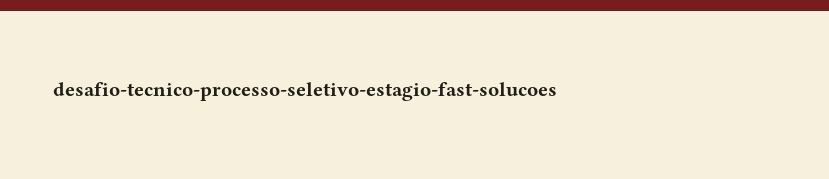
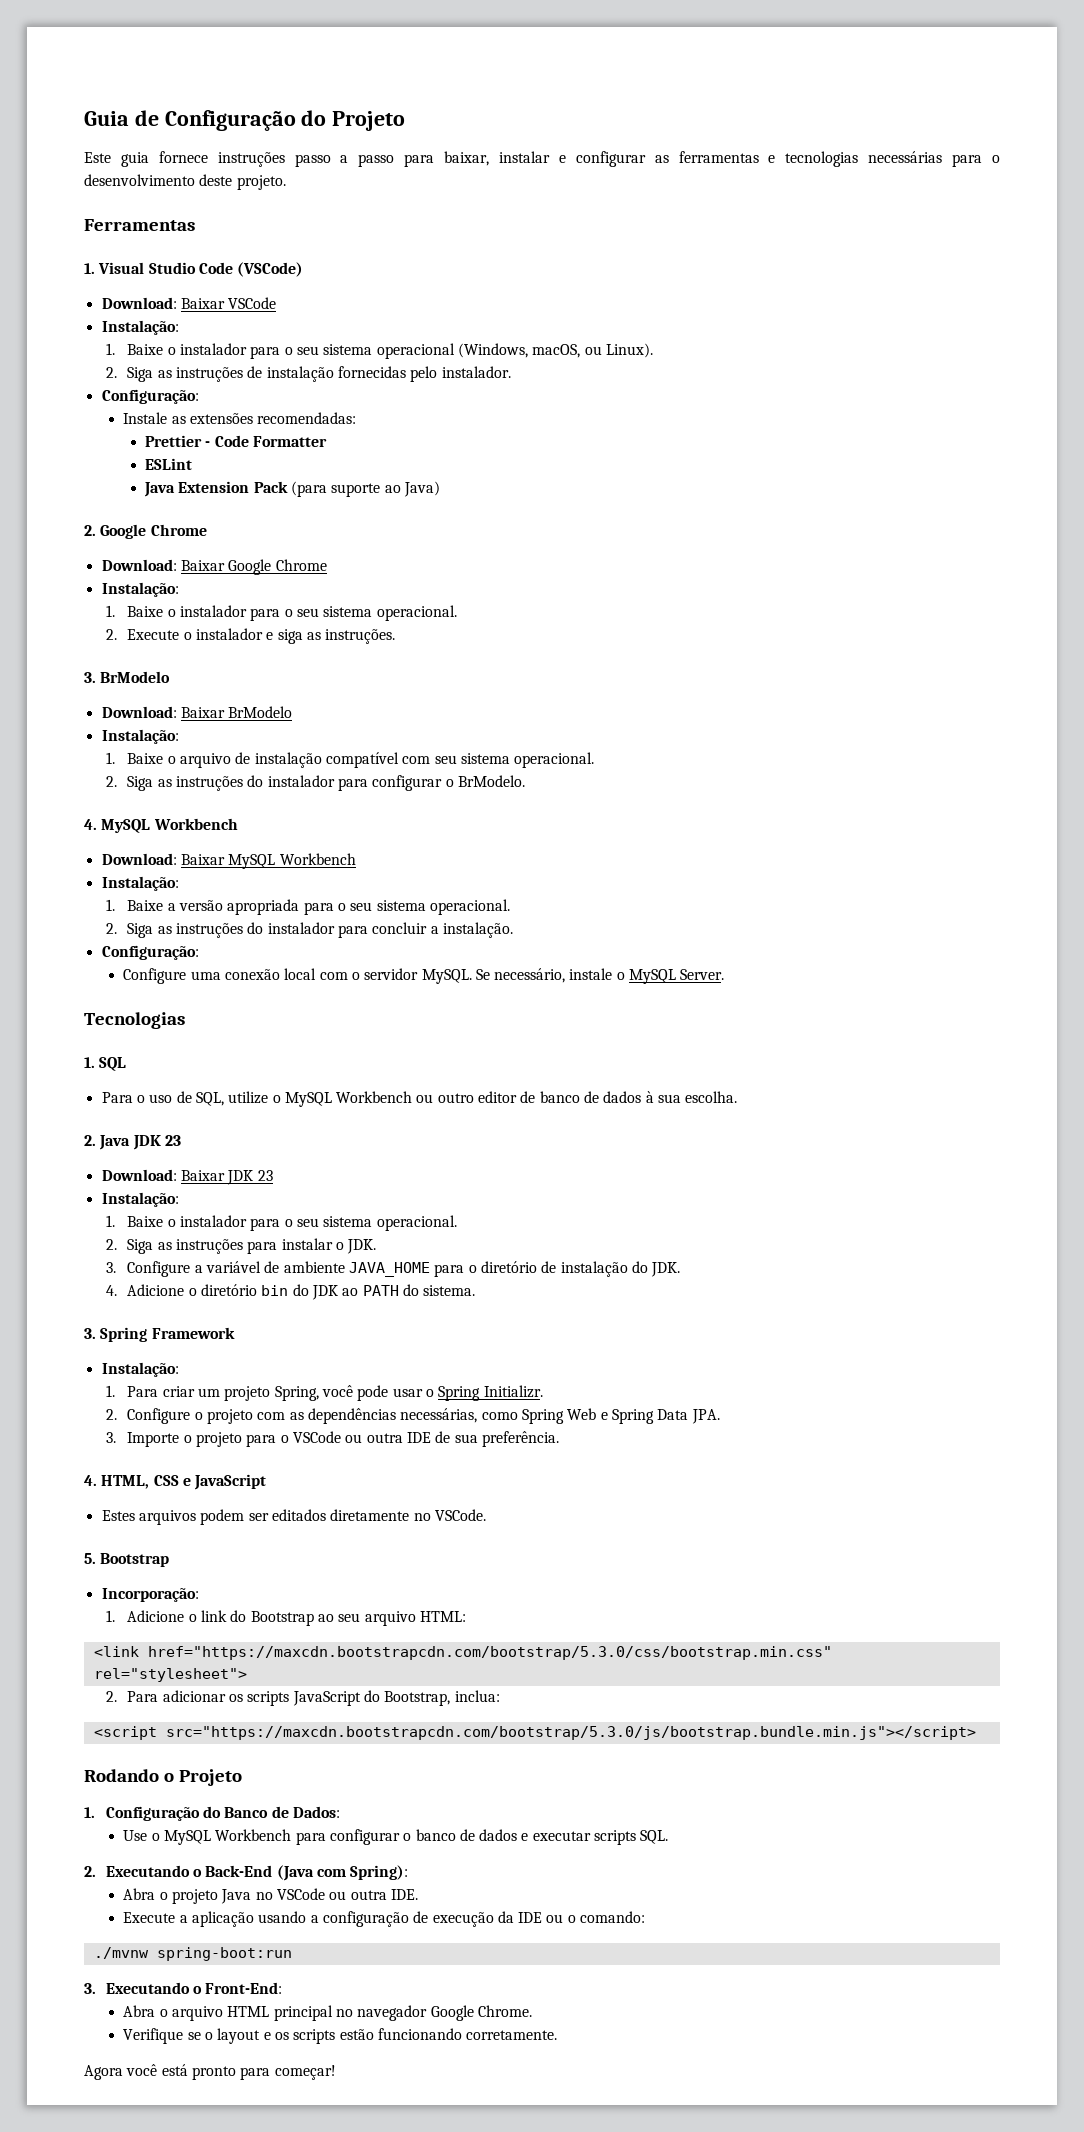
- desafio-tecnico-processo-seletivo-estagio-fast-solucoes
+ Guia de Configuração do Projeto
+ Este guia fornece instruções passo a passo para baixar, instalar e configurar as ferramentas e tecnologias necessárias para o desenvolvimento deste projeto.
+ Ferramentas
+ 1. Visual Studio Code (VSCode)
+ Download: Baixar VSCode
+ Instalação:
+ 1. Baixe o instalador para o seu sistema operacional (Windows, macOS, ou Linux).
+ 2. Siga as instruções de instalação fornecidas pelo instalador.
+ Configuração:
+ Instale as extensões recomendadas:
+ Prettier - Code Formatter
+ ESLint
+ Java Extension Pack (para suporte ao Java)
+ 2. Google Chrome
+ Download: Baixar Google Chrome
+ Instalação:
+ 1. Baixe o instalador para o seu sistema operacional.
+ 2. Execute o instalador e siga as instruções.
+ 3. BrModelo
+ Download: Baixar BrModelo
+ Instalação:
+ 1. Baixe o arquivo de instalação compatível com seu sistema operacional.
+ 2. Siga as instruções do instalador para configurar o BrModelo.
+ 4. MySQL Workbench
+ Download: Baixar MySQL Workbench
+ Instalação:
+ 1. Baixe a versão apropriada para o seu sistema operacional.
+ 2. Siga as instruções do instalador para concluir a instalação.
+ Configuração:
+ Configure uma conexão local com o servidor MySQL. Se necessário, instale o MySQL Server.
+ Tecnologias
+ 1. SQL
+ Para o uso de SQL, utilize o MySQL Workbench ou outro editor de banco de dados à sua escolha.
+ 2. Java JDK 23
+ Download: Baixar JDK 23
+ Instalação:
+ 1. Baixe o instalador para o seu sistema operacional.
+ 2. Siga as instruções para instalar o JDK.
+ 3. Configure a variável de ambiente JAVA_HOME para o diretório de instalação do JDK.
+ 4. Adicione o diretório bin do JDK ao PATH do sistema.
+ 3. Spring Framework
+ Instalação:
+ 1. Para criar um projeto Spring, você pode usar o Spring Initializr.
+ 2. Configure o projeto com as dependências necessárias, como Spring Web e Spring Data JPA.
+ 3. Importe o projeto para o VSCode ou outra IDE de sua preferência.
+ 4. HTML, CSS e JavaScript
+ Estes arquivos podem ser editados diretamente no VSCode.
+ 5. Bootstrap
+ Incorporação:
+ 1. Adicione o link do Bootstrap ao seu arquivo HTML:
+ <link href="https://maxcdn.bootstrapcdn.com/bootstrap/5.3.0/css/bootstrap.min.css" rel="stylesheet">
+ 2. Para adicionar os scripts JavaScript do Bootstrap, inclua:
+ <script src="https://maxcdn.bootstrapcdn.com/bootstrap/5.3.0/js/bootstrap.bundle.min.js"></script>
+ Rodando o Projeto
+ 1. Configuração do Banco de Dados:
+ Use o MySQL Workbench para configurar o banco de dados e executar scripts SQL.
+ 2. Executando o Back-End (Java com Spring):
+ Abra o projeto Java no VSCode ou outra IDE.
+ Execute a aplicação usando a configuração de execução da IDE ou o comando:
+ ./mvnw spring-boot:run
+ 3. Executando o Front-End:
+ Abra o arquivo HTML principal no navegador Google Chrome.
+ Verifique se o layout e os scripts estão funcionando corretamente.
+ Agora você está pronto para começar!

